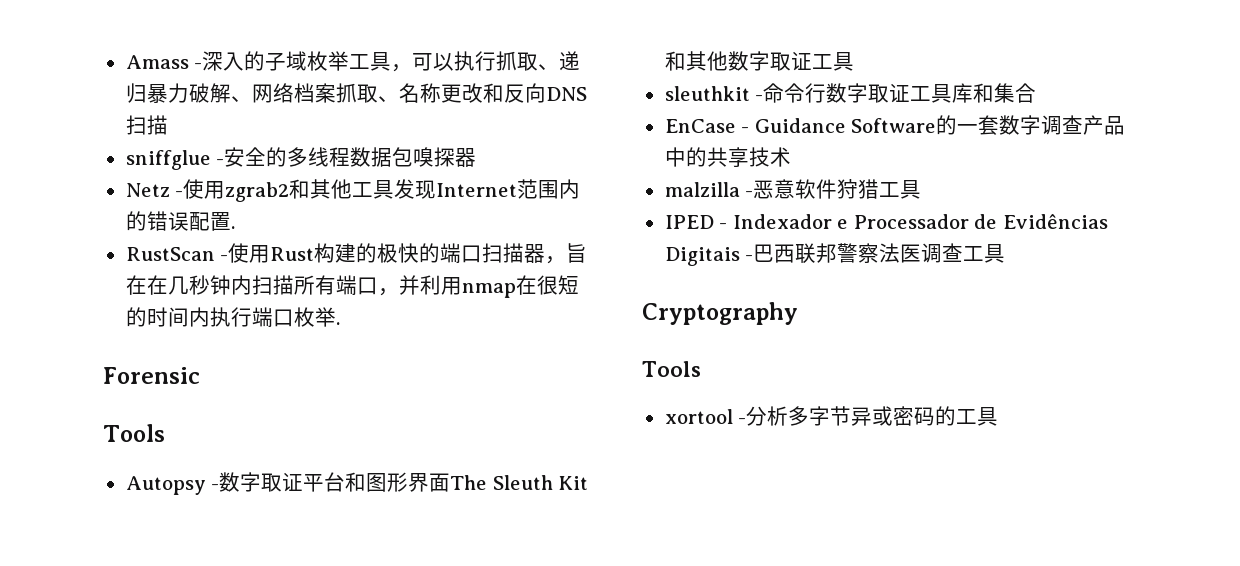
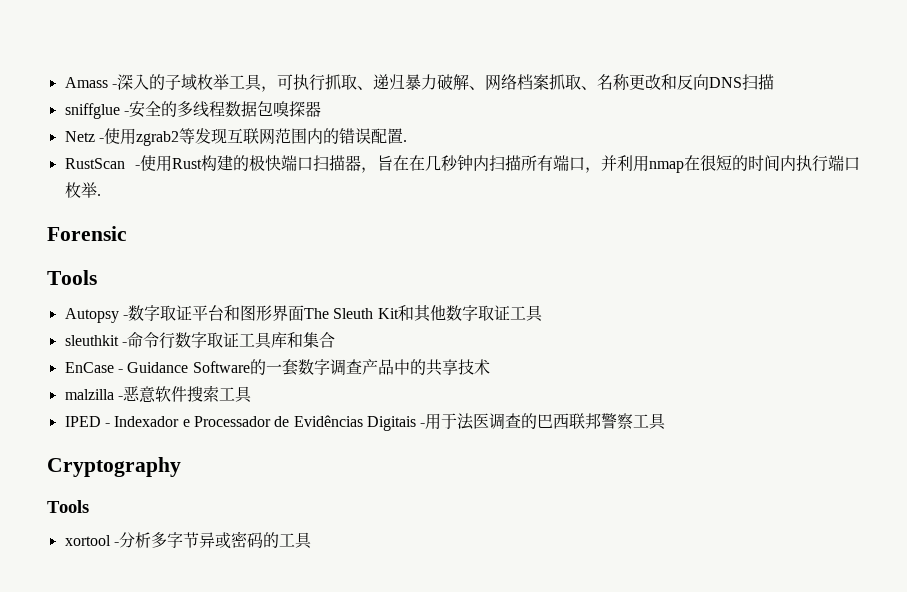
- Amass -深入的子域枚举工具，可以执行抓取、递归暴力破解、网络档案抓取、名称更改和反向DNS扫描
+ Amass -深入的子域枚举工具，可执行抓取、递归暴力破解、网络档案抓取、名称更改和反向DNS扫描
- Netz -使用zgrab2和其他工具发现Internet范围内的错误配置.
+ Netz -使用zgrab2等发现互联网范围内的错误配置.
- RustScan -使用Rust构建的极快的端口扫描器，旨在在几秒钟内扫描所有端口，并利用nmap在很短的时间内执行端口枚举.
+ RustScan -使用Rust构建的极快端口扫描器，旨在在几秒钟内扫描所有端口，并利用nmap在很短的时间内执行端口枚举.
- malzilla -恶意软件狩猎工具
+ malzilla -恶意软件搜索工具
- IPED - Indexador e Processador de Evidências Digitais -巴西联邦警察法医调查工具
+ IPED - Indexador e Processador de Evidências Digitais -用于法医调查的巴西联邦警察工具

